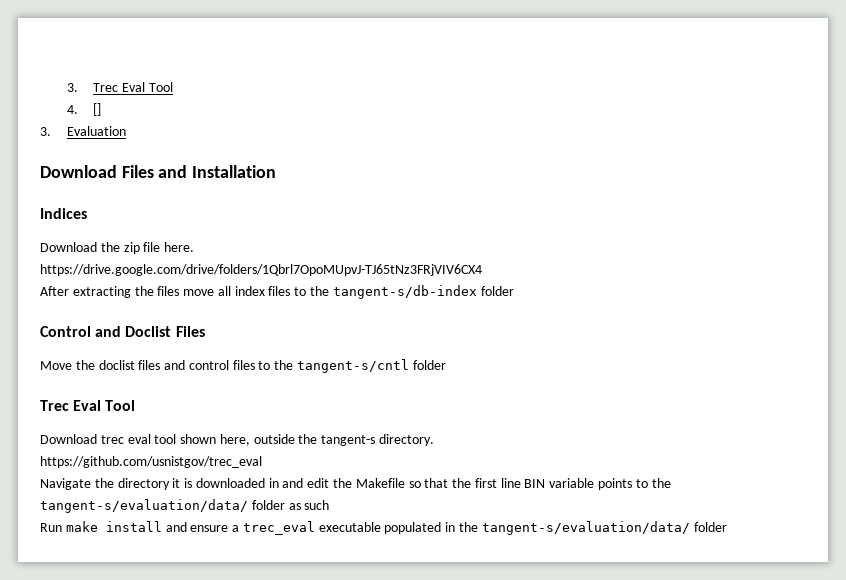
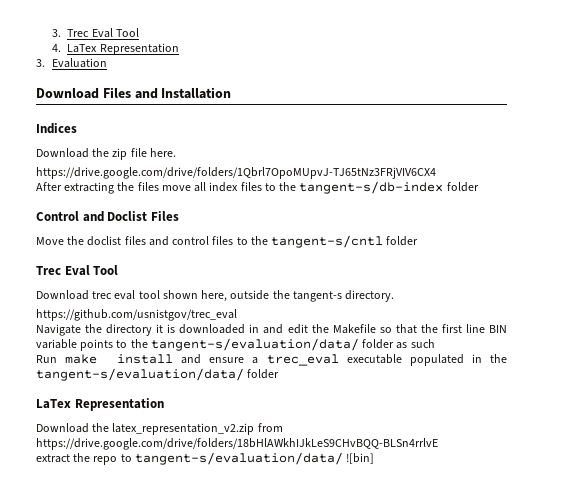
- 4. []
+ 4. LaTex Representation
  Run make install and ensure a trec_eval executable populated in the tangent-s/evaluation/data/ folder
+ LaTex Representation
+ Download the latex_representation_v2.zip from https://drive.google.com/drive/folders/18bHlAWkhIJkLeS9CHvBQQ-BLSn4rrlvE
+ extract the repo to tangent-s/evaluation/data/ ![bin]

